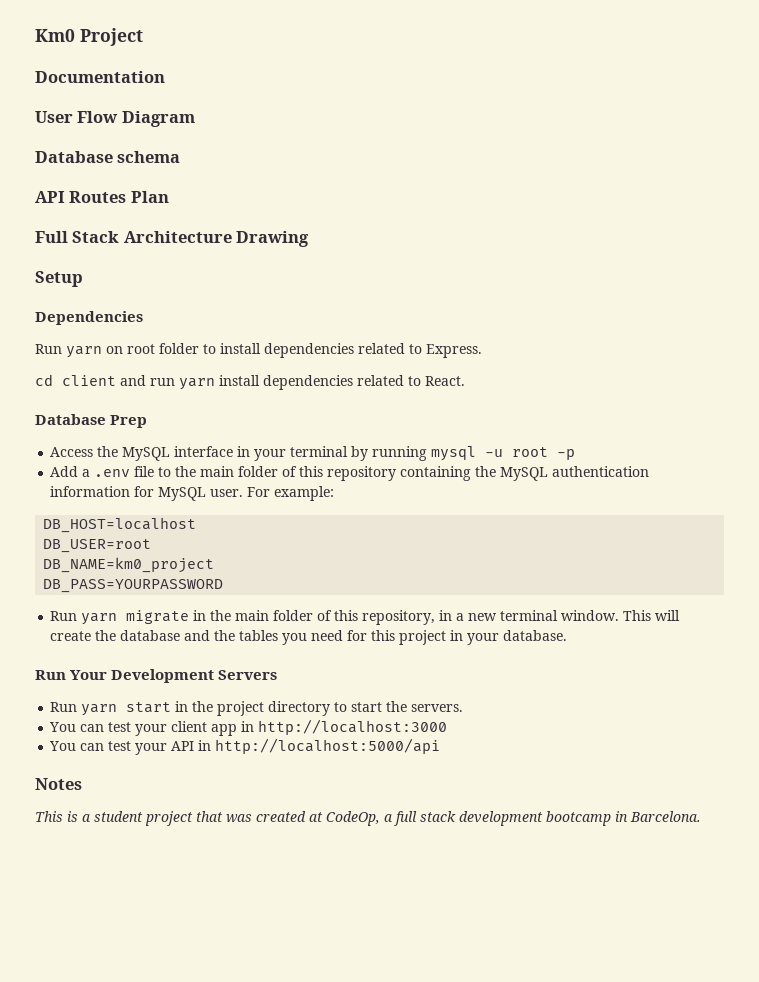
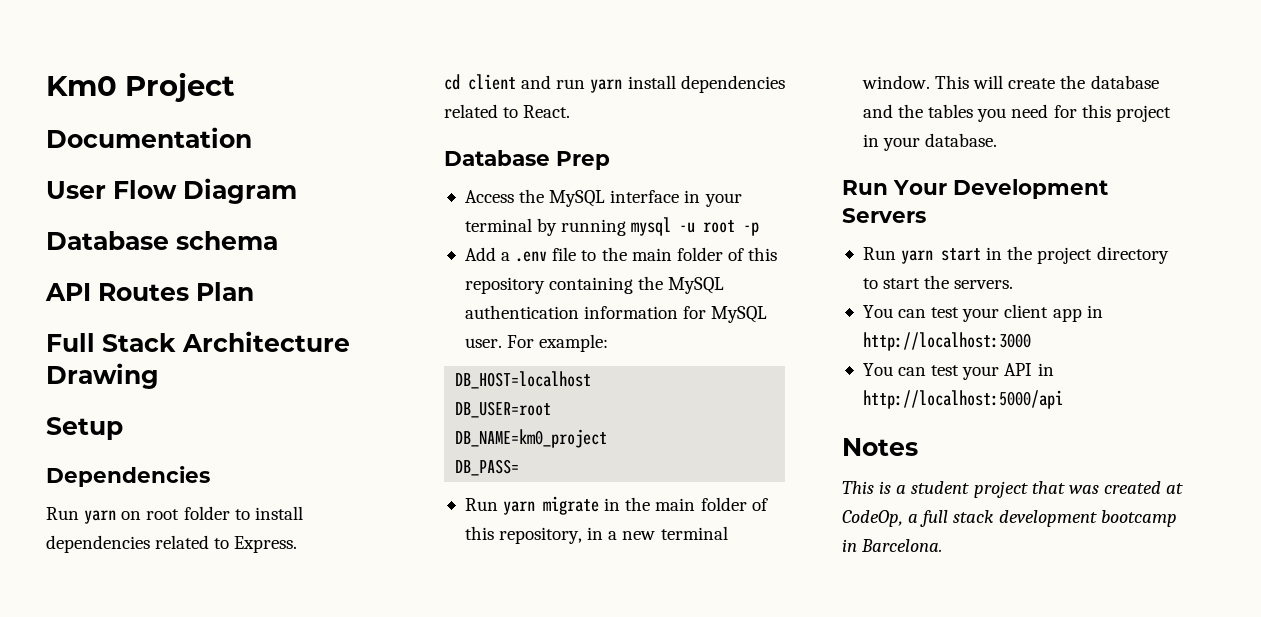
- DB_PASS=YOURPASSWORD
+ DB_PASS=

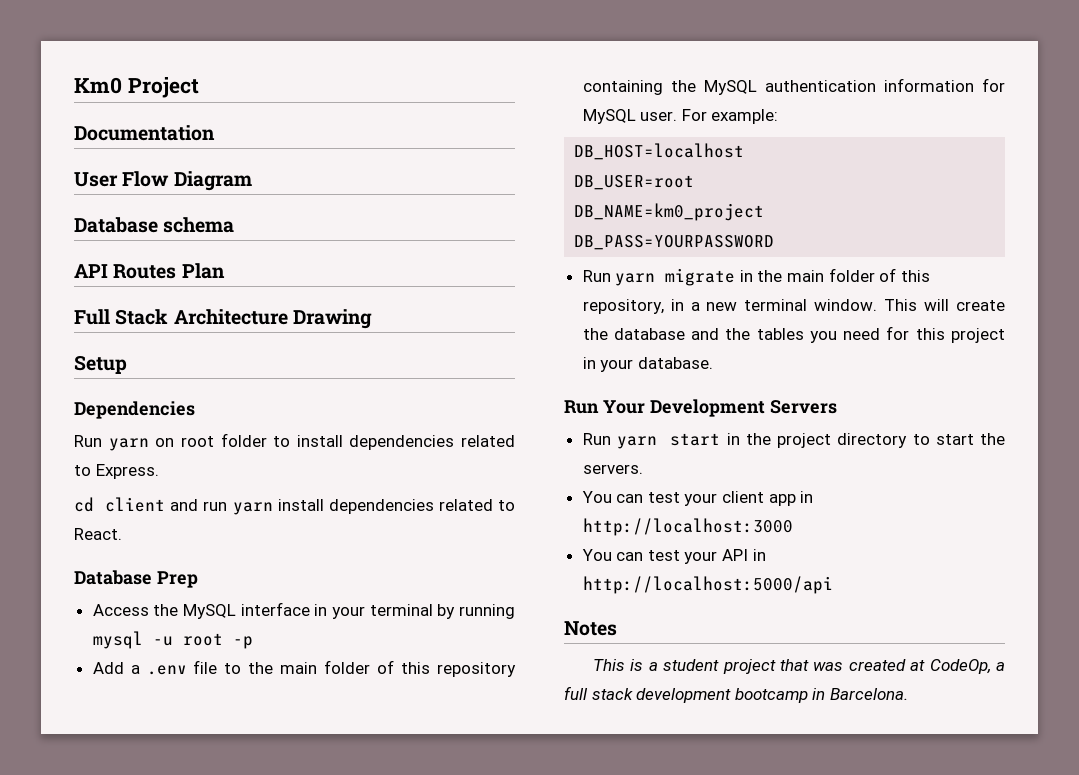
- DB_PASS=
+ DB_PASS=YOURPASSWORD

